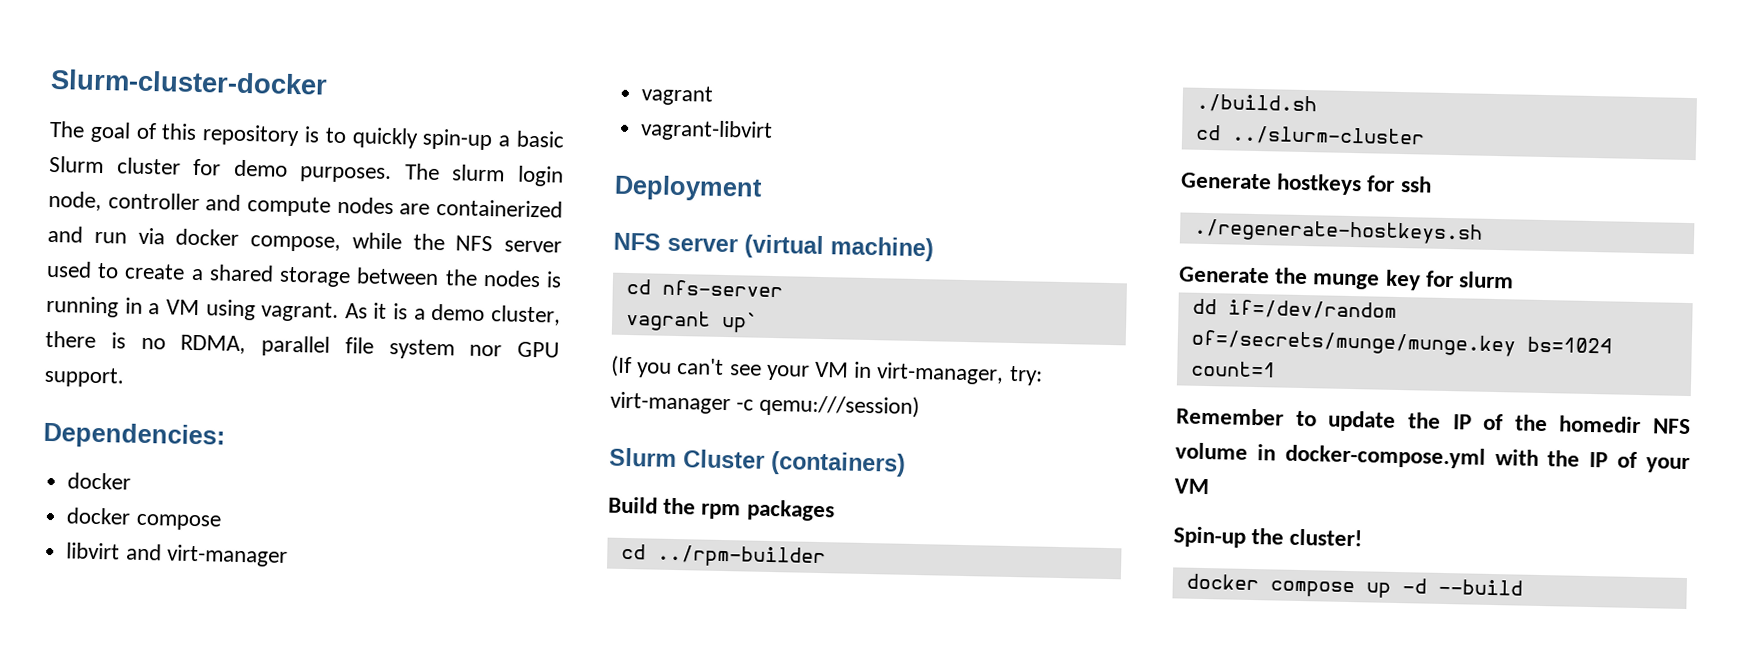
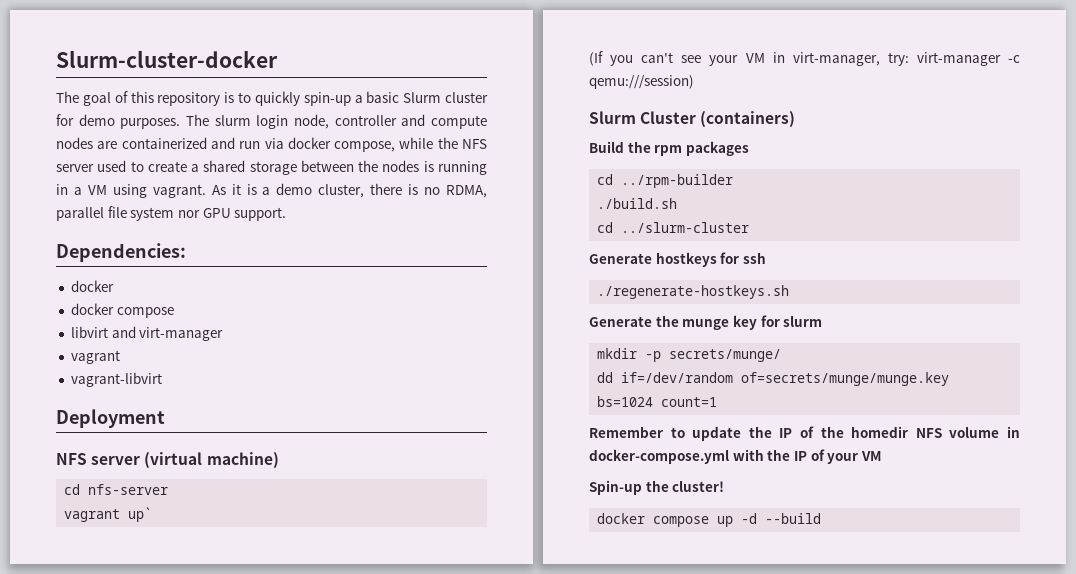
+ mkdir -p secrets/munge/
- dd if=/dev/random of=/secrets/munge/munge.key bs=1024 count=1
+ dd if=/dev/random of=secrets/munge/munge.key bs=1024 count=1

